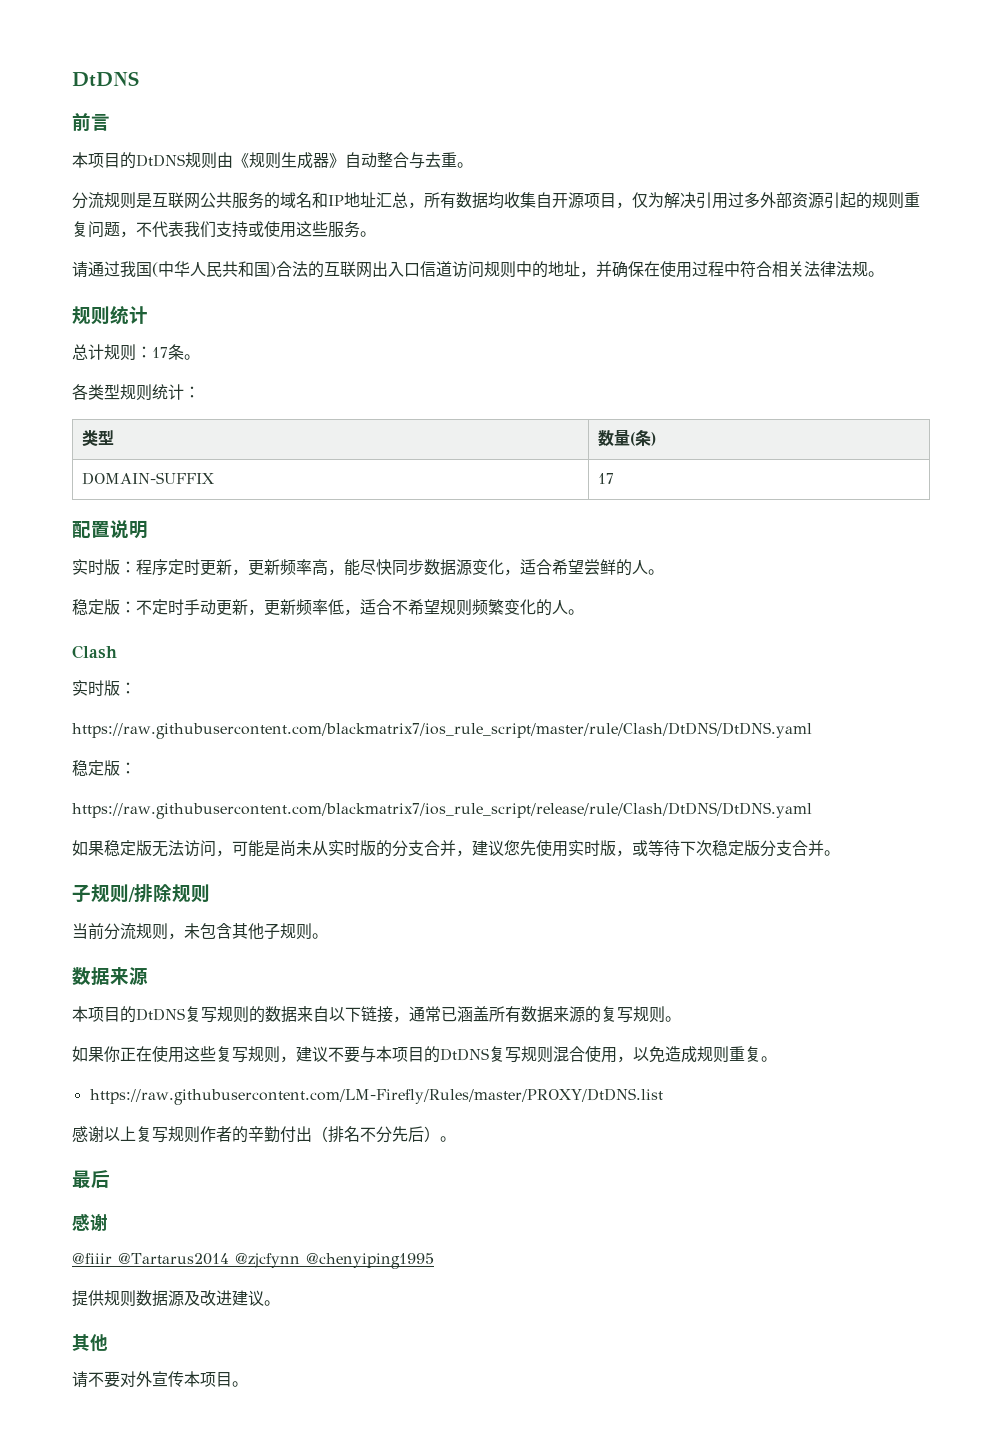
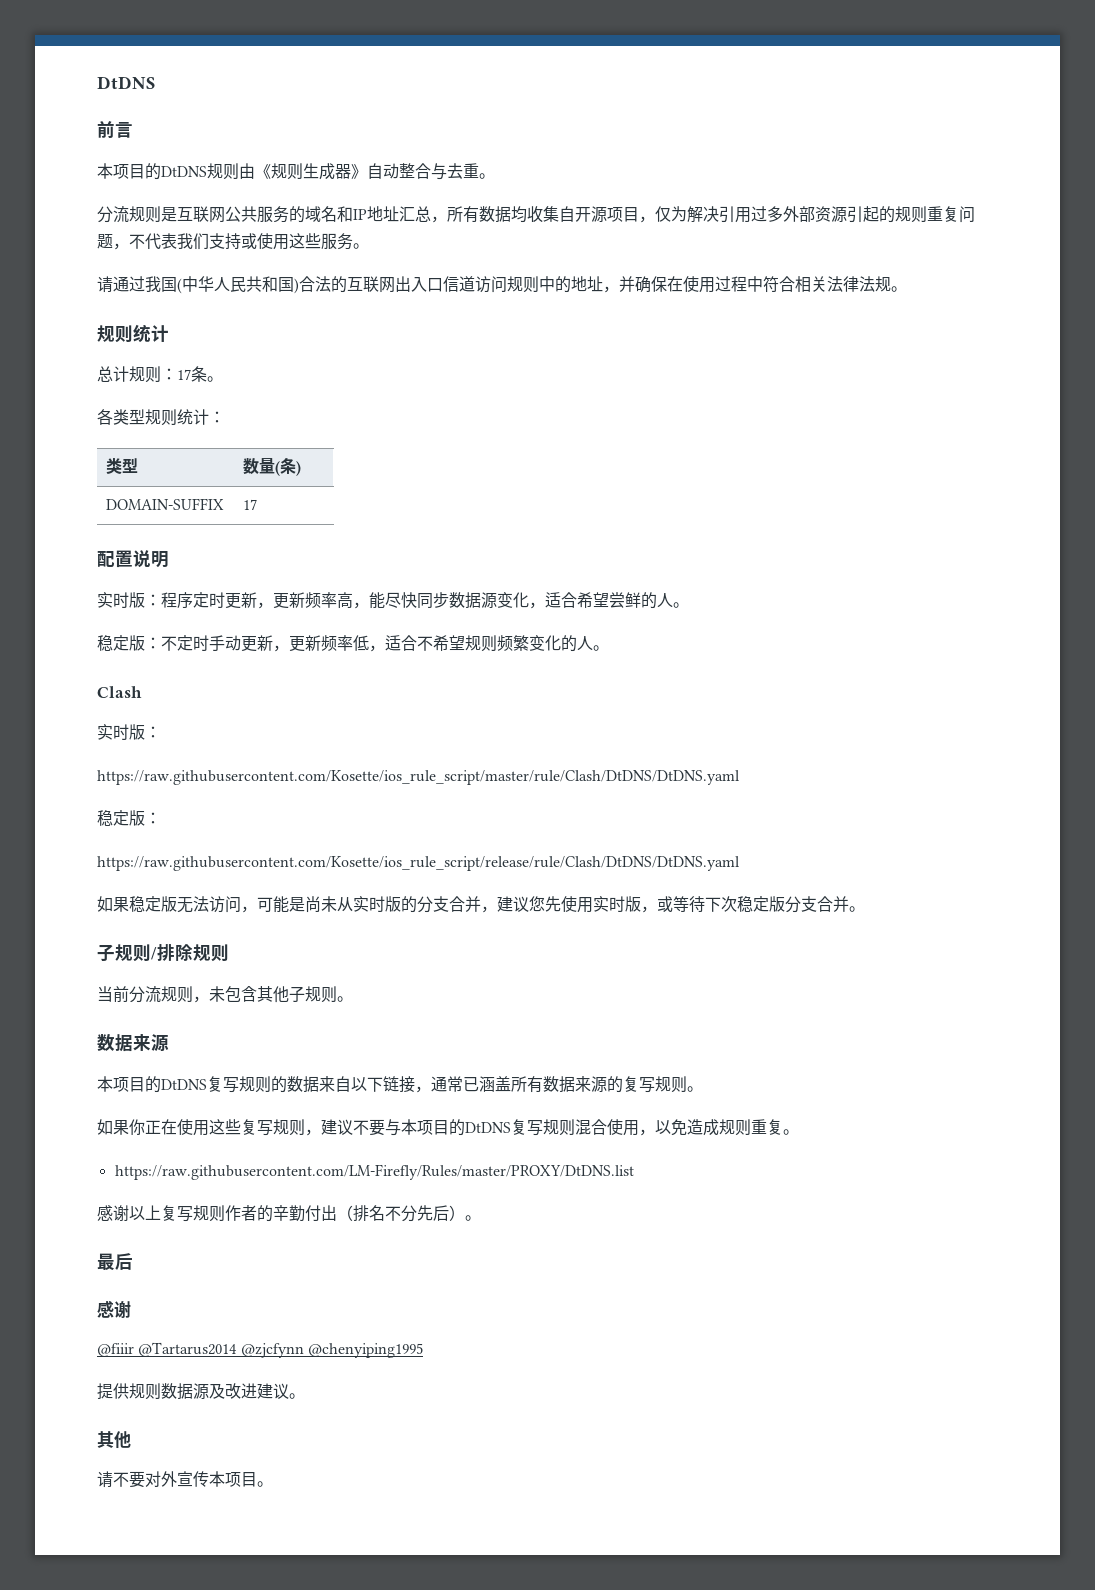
- https://raw.githubusercontent.com/blackmatrix7/ios_rule_script/master/rule/Clash/DtDNS/DtDNS.yaml
+ https://raw.githubusercontent.com/Kosette/ios_rule_script/master/rule/Clash/DtDNS/DtDNS.yaml
- https://raw.githubusercontent.com/blackmatrix7/ios_rule_script/release/rule/Clash/DtDNS/DtDNS.yaml
+ https://raw.githubusercontent.com/Kosette/ios_rule_script/release/rule/Clash/DtDNS/DtDNS.yaml

